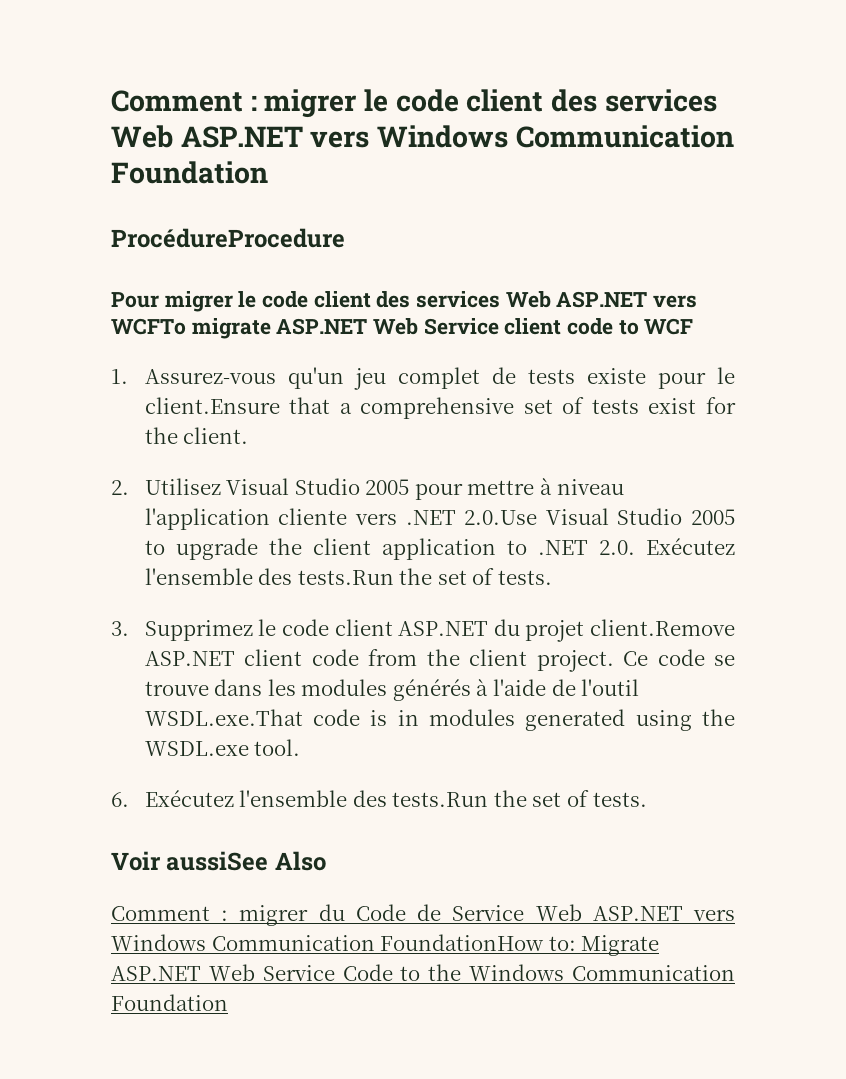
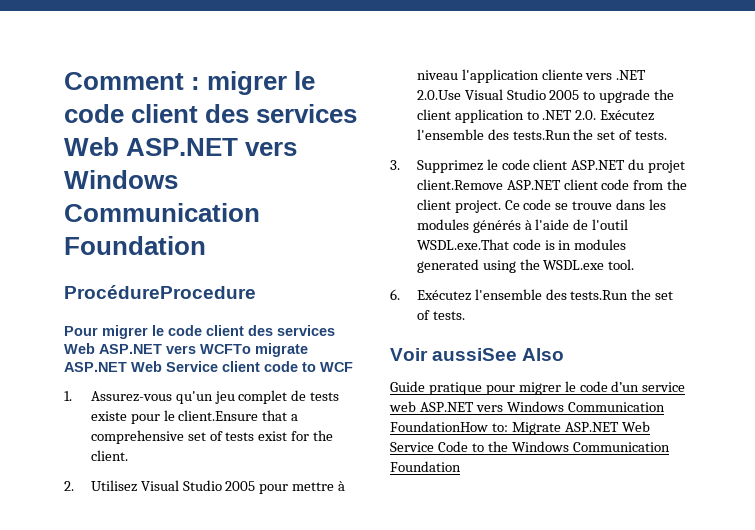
- Comment : migrer du Code de Service Web ASP.NET vers Windows Communication FoundationHow to: Migrate ASP.NET Web Service Code to the Windows Communication Foundation
+ Guide pratique pour migrer le code d’un service web ASP.NET vers Windows Communication FoundationHow to: Migrate ASP.NET Web Service Code to the Windows Communication Foundation

